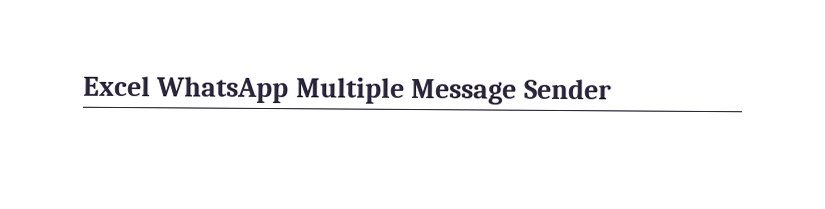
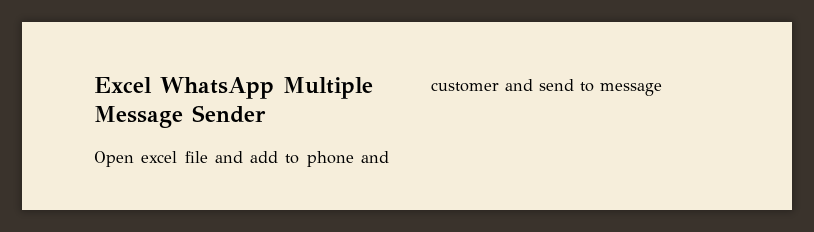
+ Open excel file and add to phone and customer and send to message

